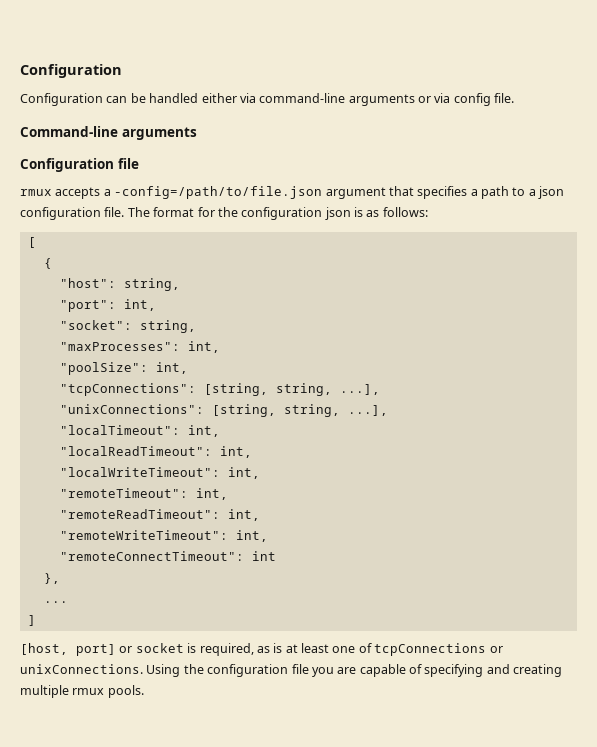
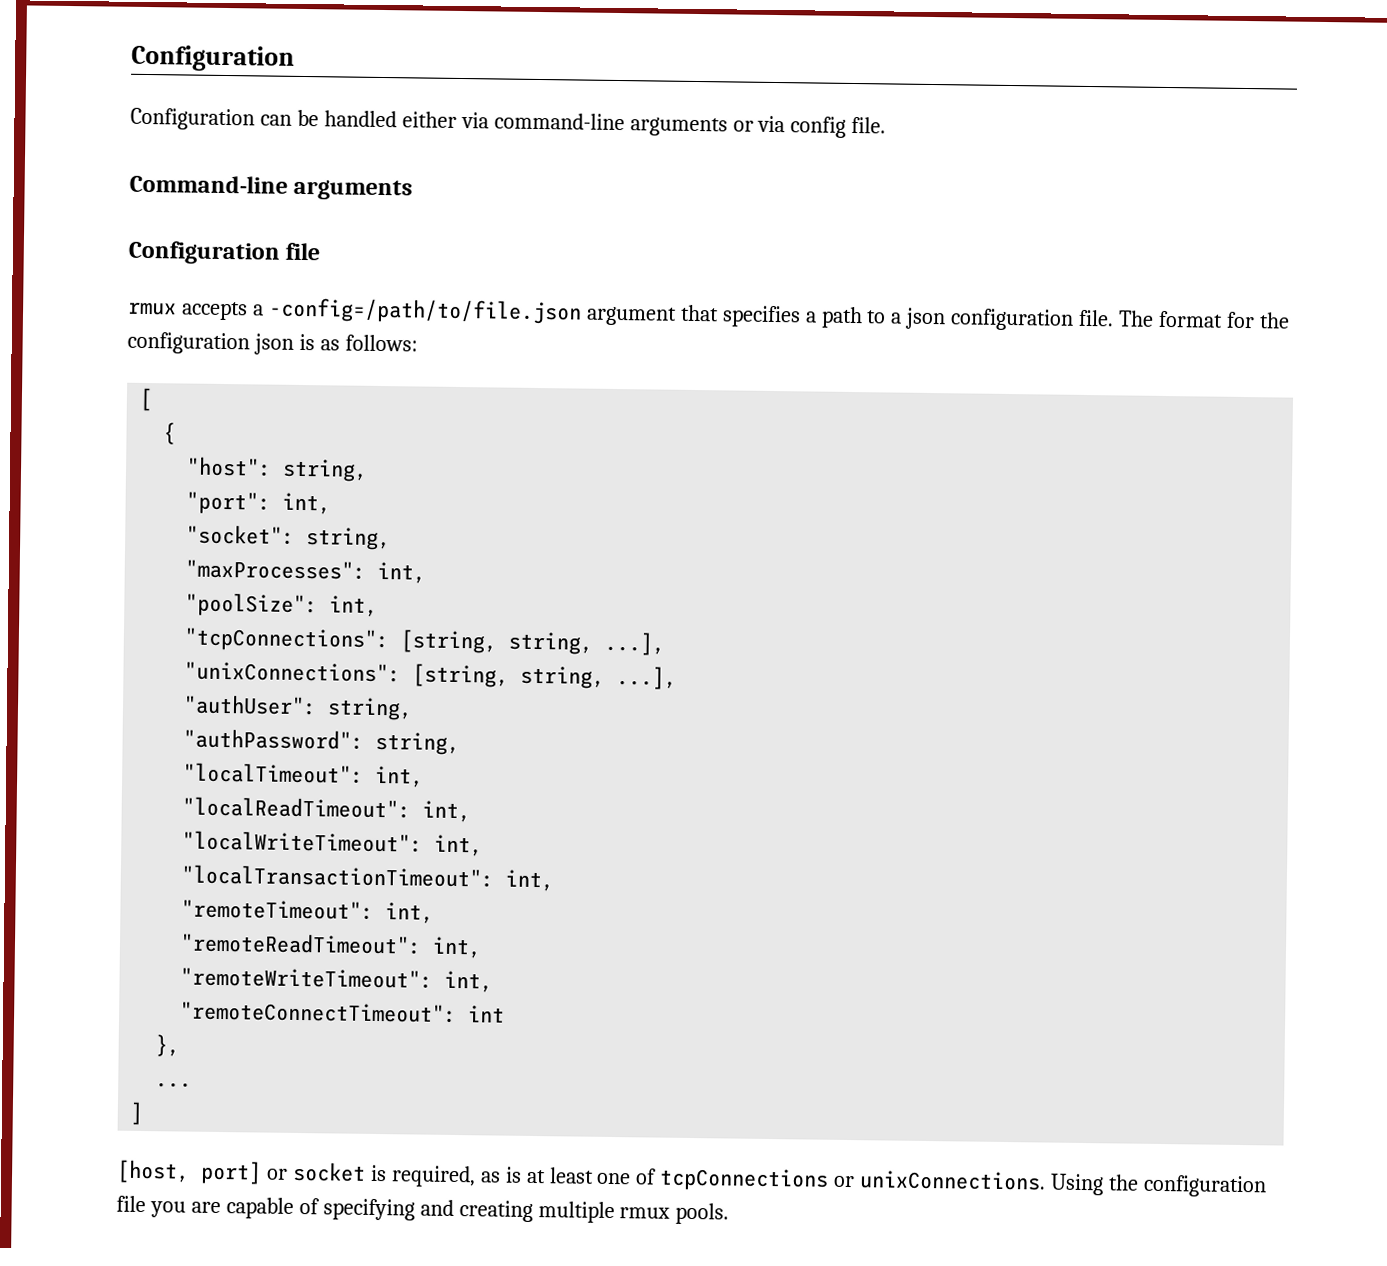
+ "authUser": string,
+ "authPassword": string,
+ "localTransactionTimeout": int,

